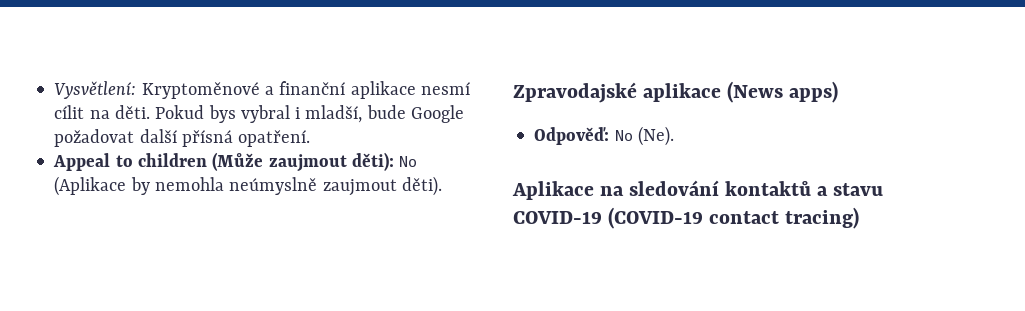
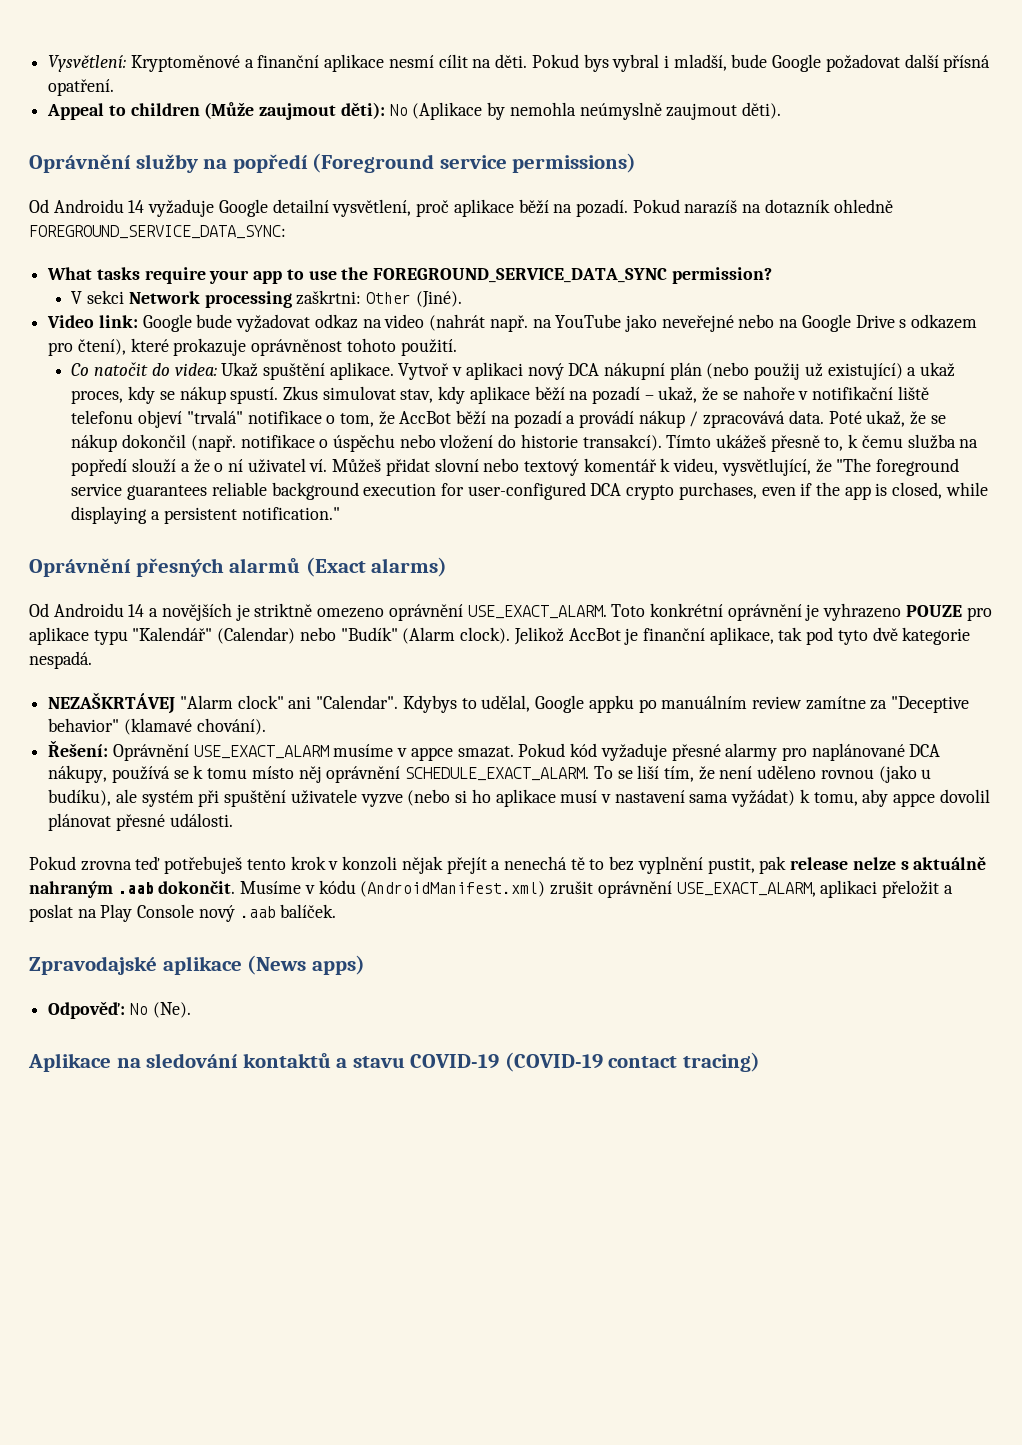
+ Oprávnění služby na popředí (Foreground service permissions)
+ Od Androidu 14 vyžaduje Google detailní vysvětlení, proč aplikace běží na pozadí. Pokud narazíš na dotazník ohledně FOREGROUND_SERVICE_DATA_SYNC:
+ What tasks require your app to use the FOREGROUND_SERVICE_DATA_SYNC permission?
+ V sekci Network processing zaškrtni: Other (Jiné).
+ Video link: Google bude vyžadovat odkaz na video (nahrát např. na YouTube jako neveřejné nebo na Google Drive s odkazem pro čtení), které prokazuje oprávněnost tohoto použití.
+ Co natočit do videa: Ukaž spuštění aplikace. Vytvoř v aplikaci nový DCA nákupní plán (nebo použij už existující) a ukaž proces, kdy se nákup spustí. Zkus simulovat stav, kdy aplikace běží na pozadí – ukaž, že se nahoře v notifikační liště telefonu objeví "trvalá" notifikace o tom, že AccBot běží na pozadí a provádí nákup / zpracovává data. Poté ukaž, že se nákup dokončil (např. notifikace o úspěchu nebo vložení do historie transakcí). Tímto ukážeš přesně to, k čemu služba na popředí slouží a že o ní uživatel ví. Můžeš přidat slovní nebo textový komentář k videu, vysvětlující, že "The foreground service guarantees reliable background execution for user-configured DCA crypto purchases, even if the app is closed, while displaying a persistent notification."
+ Oprávnění přesných alarmů (Exact alarms)
+ Od Androidu 14 a novějších je striktně omezeno oprávnění USE_EXACT_ALARM. Toto konkrétní oprávnění je vyhrazeno POUZE pro aplikace typu "Kalendář" (Calendar) nebo "Budík" (Alarm clock). Jelikož AccBot je finanční aplikace, tak pod tyto dvě kategorie nespadá.
+ NEZAŠKRTÁVEJ "Alarm clock" ani "Calendar". Kdybys to udělal, Google appku po manuálním review zamítne za "Deceptive behavior" (klamavé chování).
+ Řešení: Oprávnění USE_EXACT_ALARM musíme v appce smazat. Pokud kód vyžaduje přesné alarmy pro naplánované DCA nákupy, používá se k tomu místo něj oprávnění SCHEDULE_EXACT_ALARM. To se liší tím, že není uděleno rovnou (jako u budíku), ale systém při spuštění uživatele vyzve (nebo si ho aplikace musí v nastavení sama vyžádat) k tomu, aby appce dovolil plánovat přesné události.
+ Pokud zrovna teď potřebuješ tento krok v konzoli nějak přejít a nenechá tě to bez vyplnění pustit, pak release nelze s aktuálně nahraným .aab dokončit. Musíme v kódu (AndroidManifest.xml) zrušit oprávnění USE_EXACT_ALARM, aplikaci přeložit a poslat na Play Console nový .aab balíček.

